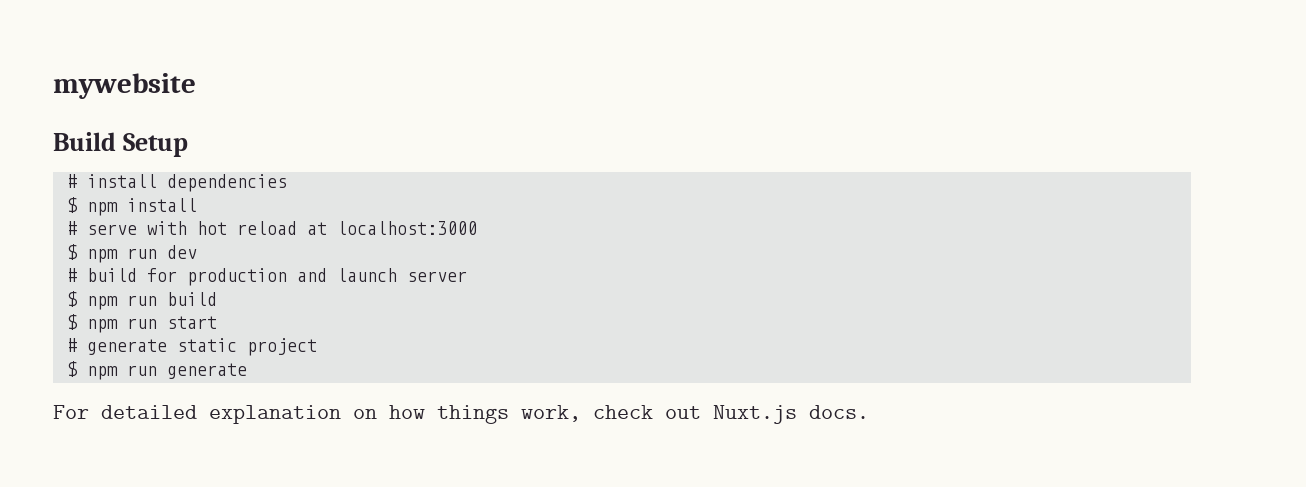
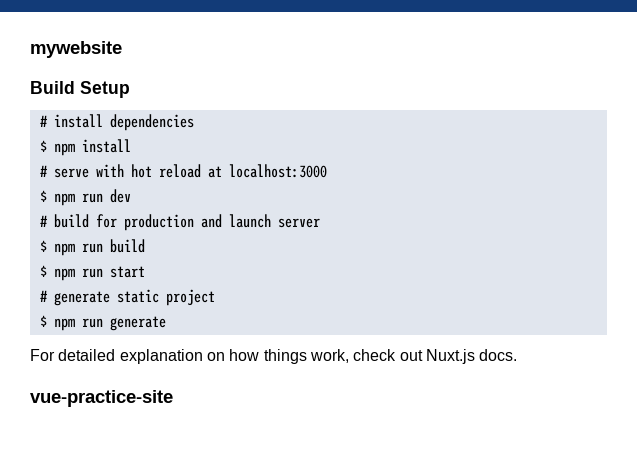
+ vue-practice-site

